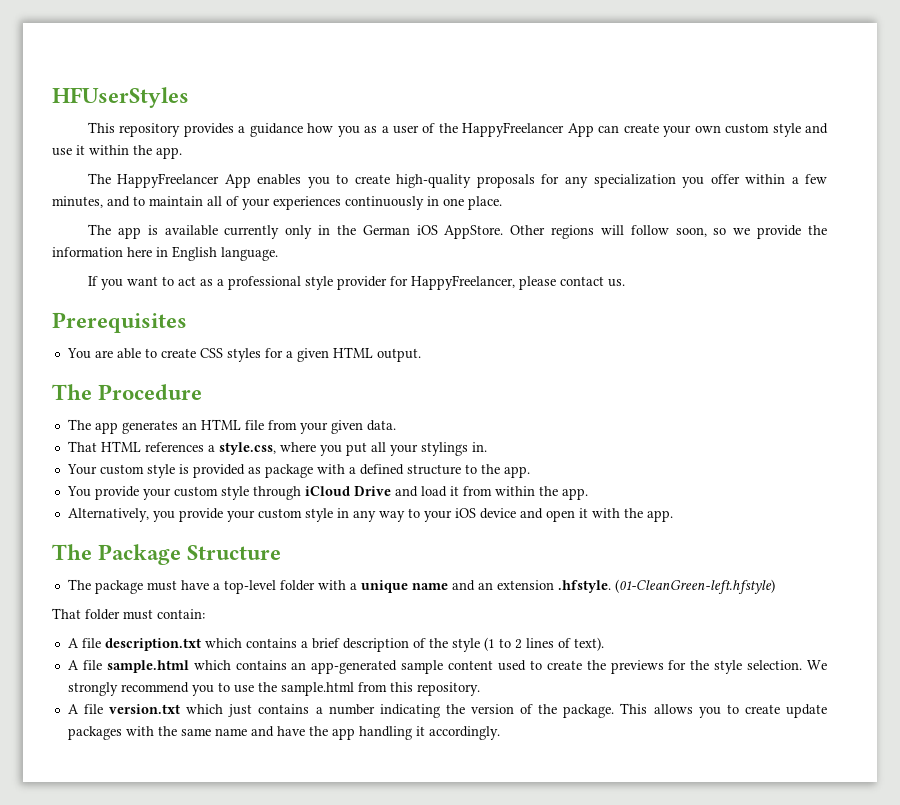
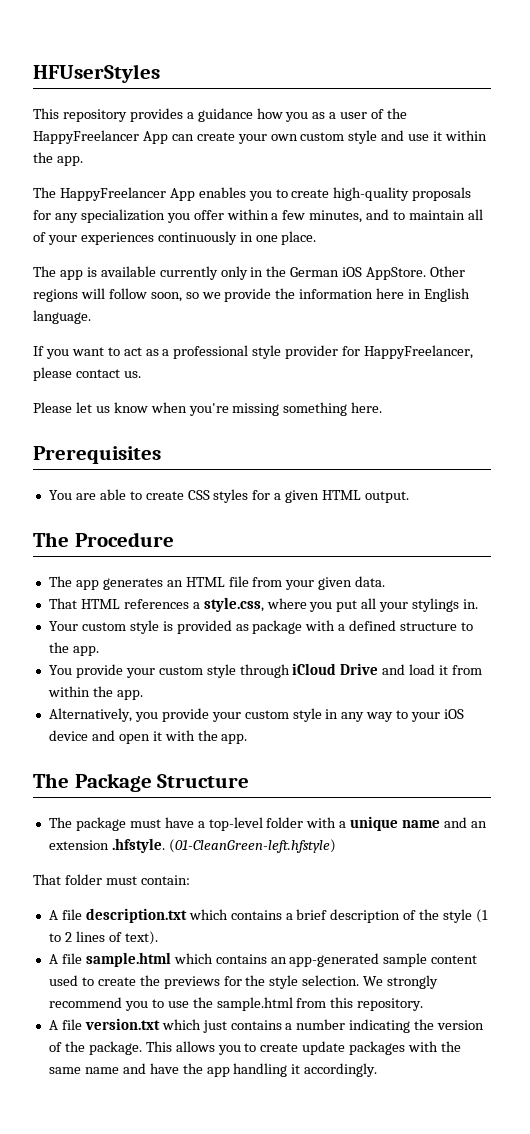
+ Please let us know when you're missing something here.

